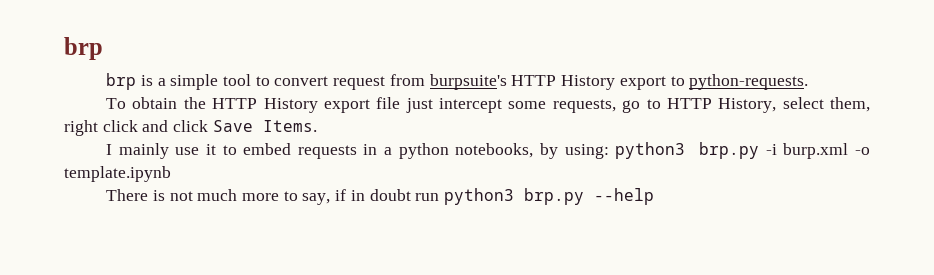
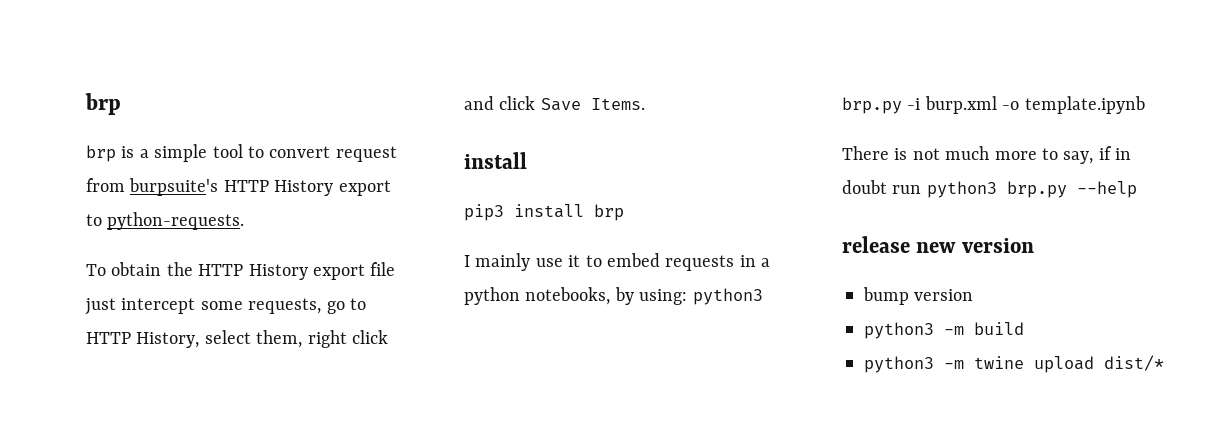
  To obtain the HTTP History export file just intercept some requests, go to HTTP History, select them, right click and click Save Items.
+ install
+ pip3 install brp
+ release new version
+ bump version
+ python3 -m build
+ python3 -m twine upload dist/*

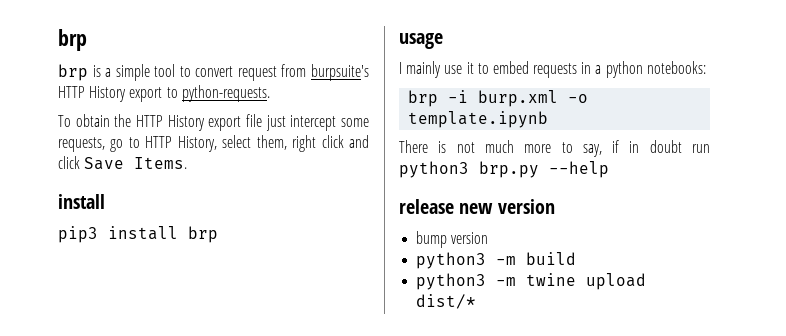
+ usage
- I mainly use it to embed requests in a python notebooks, by using: python3 brp.py -i burp.xml -o template.ipynb
+ I mainly use it to embed requests in a python notebooks:
+ brp -i burp.xml -o template.ipynb

